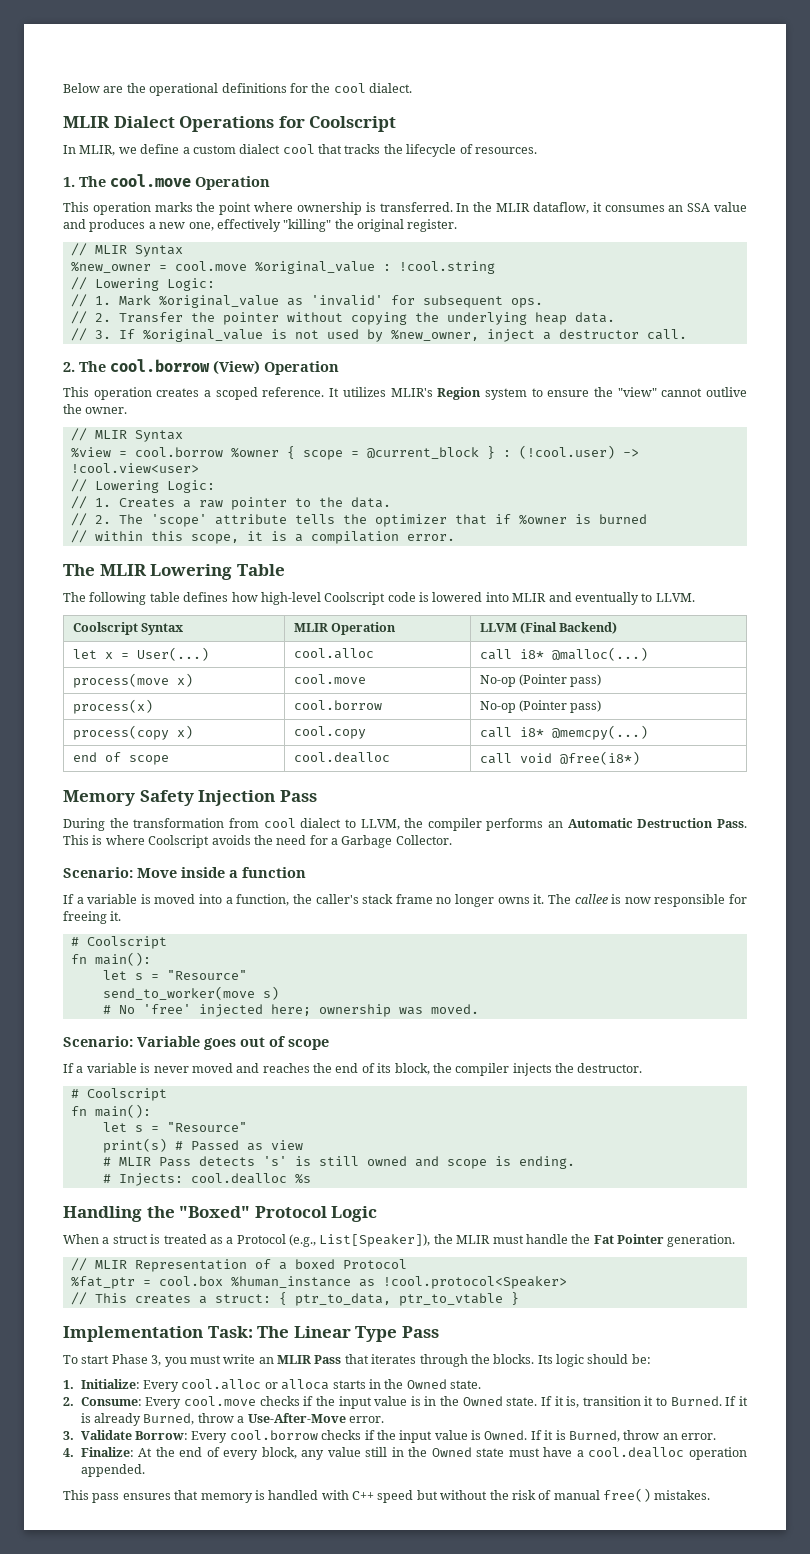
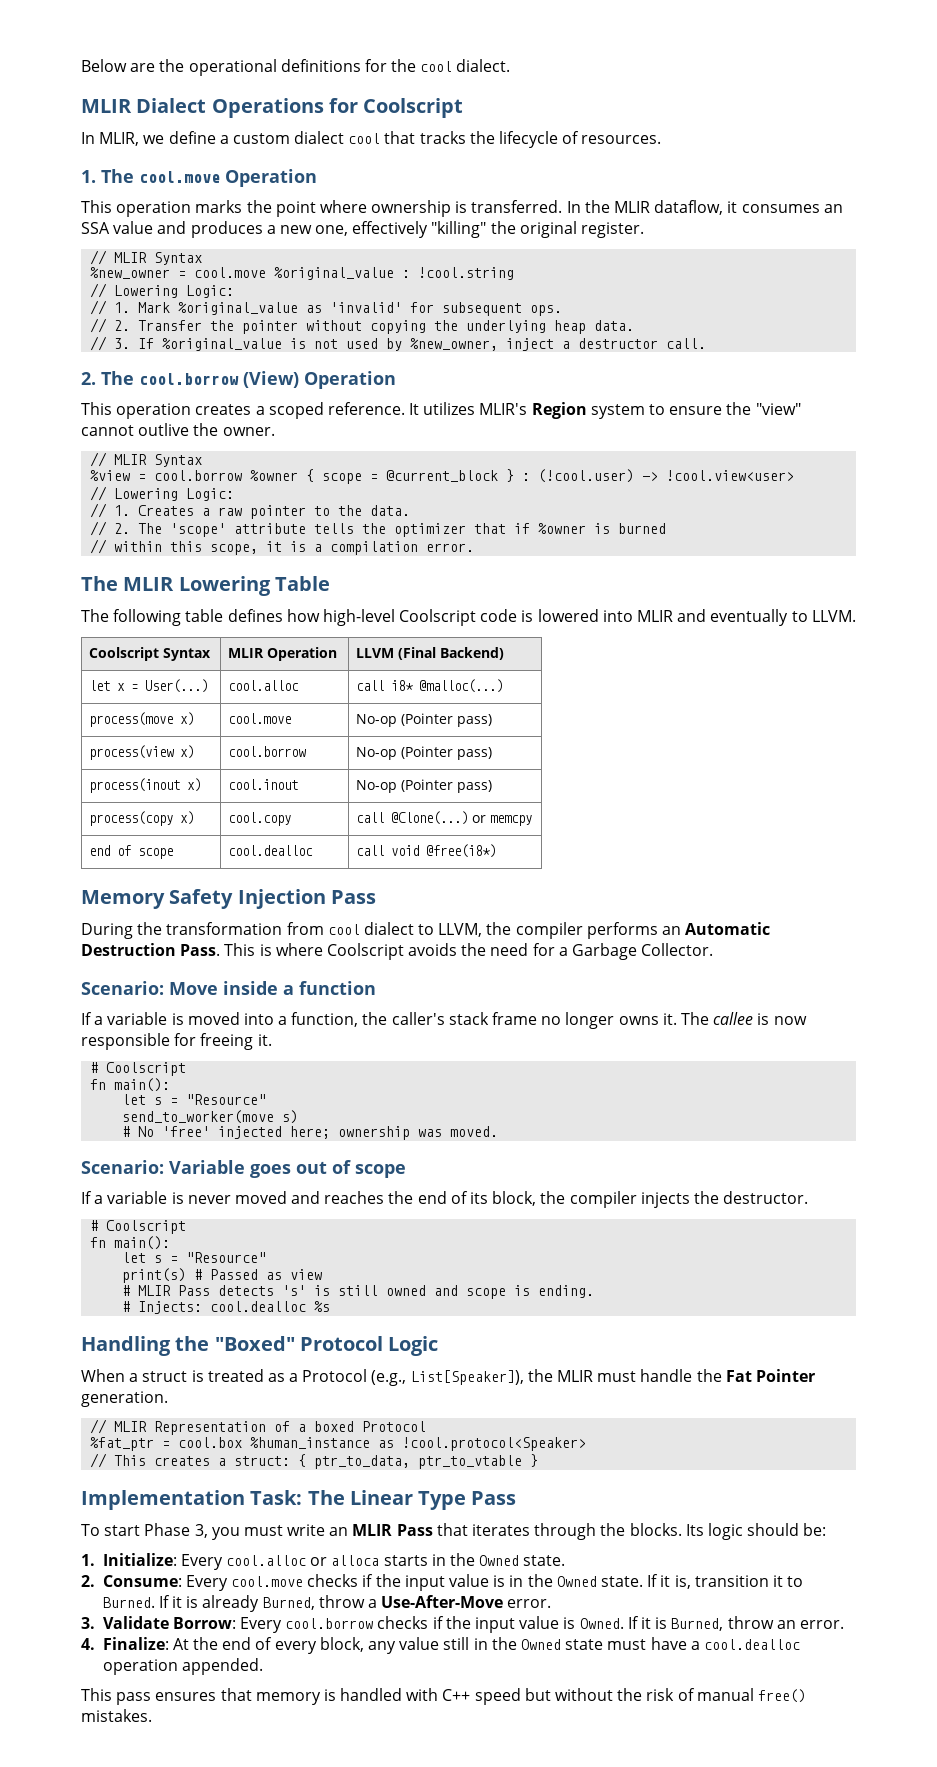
- process(x) | cool.borrow | No-op (Pointer pass)
+ process(view x) | cool.borrow | No-op (Pointer pass)
+ process(inout x) | cool.inout | No-op (Pointer pass)
- process(copy x) | cool.copy | call i8* @memcpy(...)
+ process(copy x) | cool.copy | call @Clone(...) or memcpy

